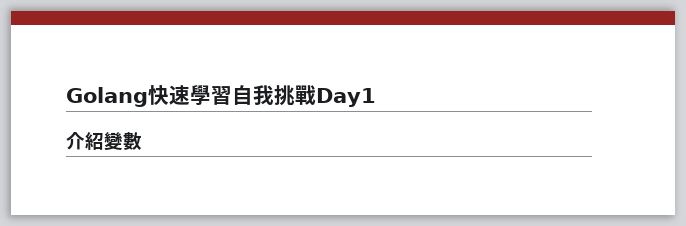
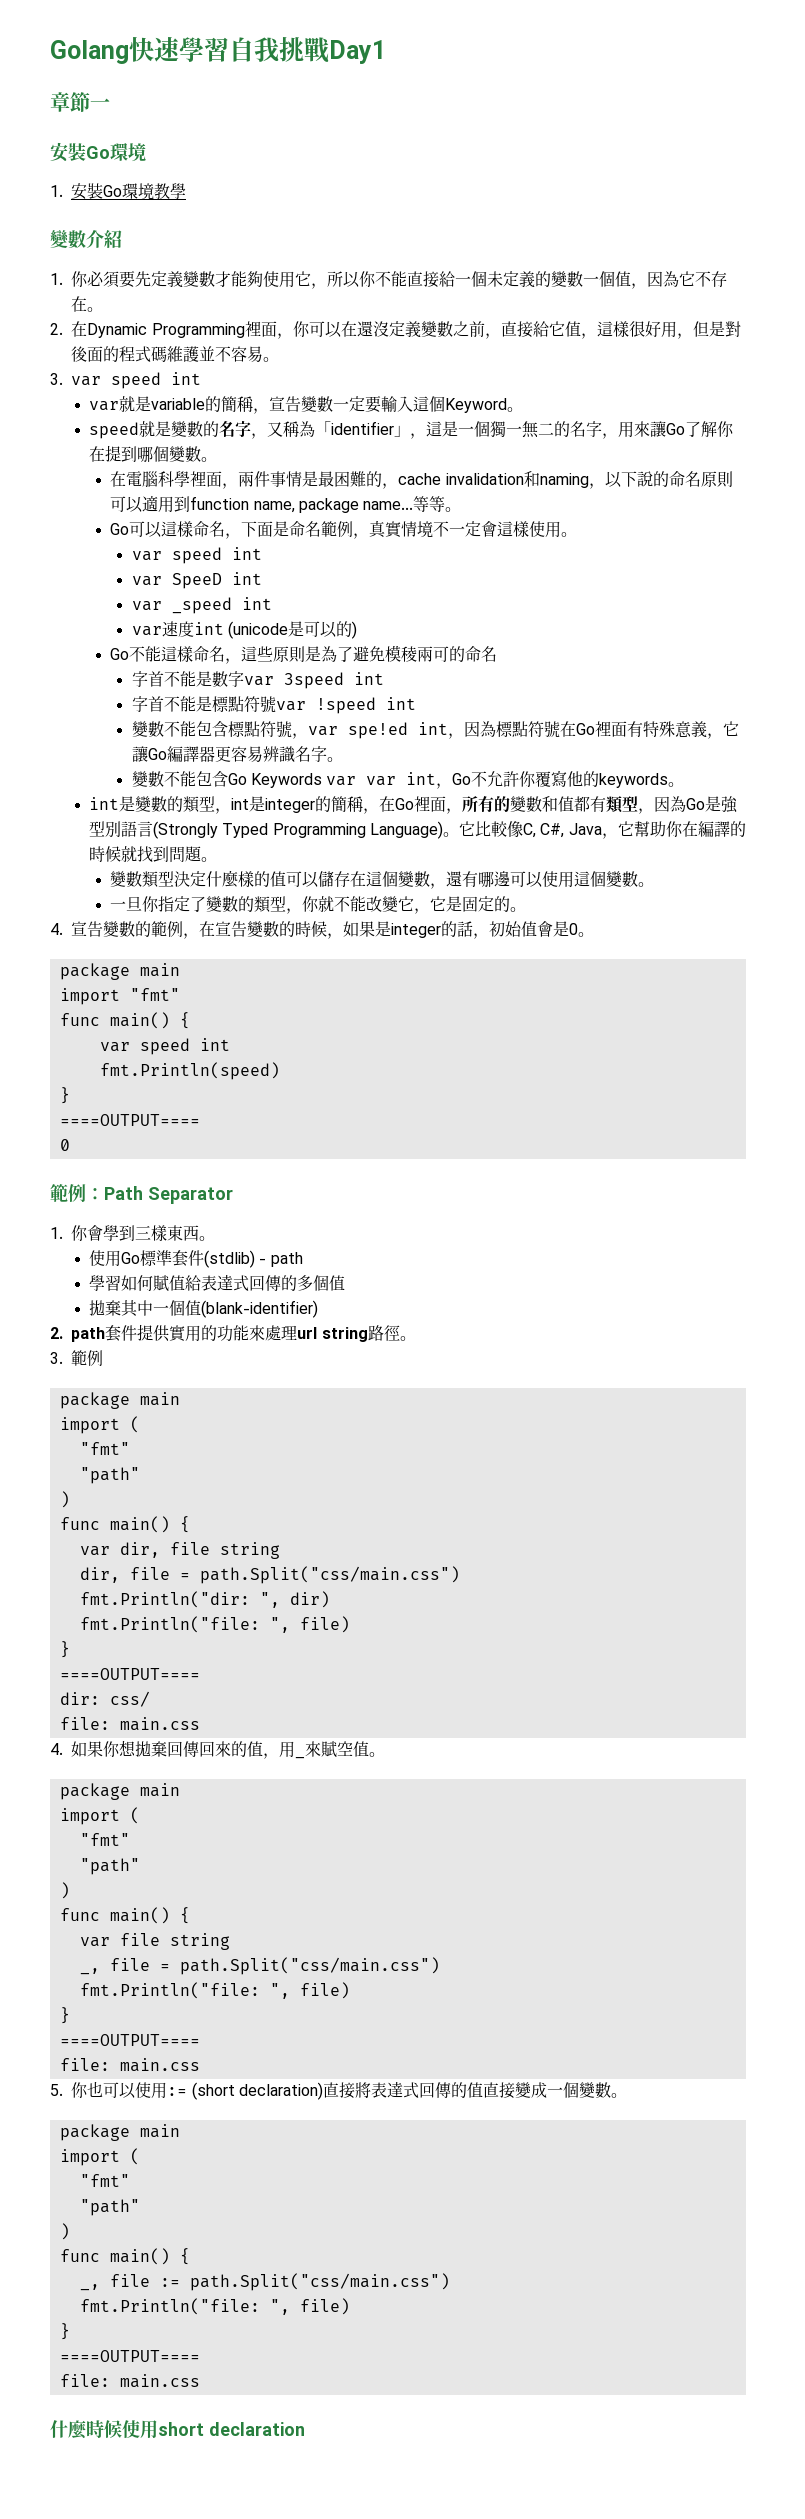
- 介紹變數
+ 章節一
+ 安裝Go環境
+ 1.安裝Go環境教學
+ 變數介紹
+ 1.你必須要先定義變數才能夠使用它，所以你不能直接給一個未定義的變數一個值，因為它不存在。
+ 2.在Dynamic Programming裡面，你可以在還沒定義變數之前，直接給它值，這樣很好用，但是對後面的程式碼維護並不容易。
+ 3. var speed int
+ var就是variable的簡稱，宣告變數一定要輸入這個Keyword。
+ speed就是變數的名字，又稱為「identifier」，這是一個獨一無二的名字，用來讓Go了解你在提到哪個變數。
+ 在電腦科學裡面，兩件事情是最困難的，cache invalidation和naming，以下說的命名原則可以適用到function name, package name...等等。
+ Go可以這樣命名，下面是命名範例，真實情境不一定會這樣使用。
+ var speed int
+ var SpeeD int
+ var _speed int
+ var速度int (unicode是可以的)
+ Go不能這樣命名，這些原則是為了避免模稜兩可的命名
+ 字首不能是數字var 3speed int
+ 字首不能是標點符號var !speed int
+ 變數不能包含標點符號，var spe!ed int，因為標點符號在Go裡面有特殊意義，它讓Go編譯器更容易辨識名字。
+ 變數不能包含Go Keywords var var int，Go不允許你覆寫他的keywords。
+ int是變數的類型，int是integer的簡稱，在Go裡面，所有的變數和值都有類型，因為Go是強型別語言(Strongly Typed Programming Language)。它比較像C, C#, Java，它幫助你在編譯的時候就找到問題。
+ 變數類型決定什麼樣的值可以儲存在這個變數，還有哪邊可以使用這個變數。
+ 一旦你指定了變數的類型，你就不能改變它，它是固定的。
+ 4.宣告變數的範例，在宣告變數的時候，如果是integer的話，初始值會是0。
+ package main
+ import "fmt"
+ func main() {
+ var speed int
+ fmt.Println(speed)
+ }
+ ====OUTPUT====
+ 0
+ 範例：Path Separator
+ 1.你會學到三樣東西。
+ 使用Go標準套件(stdlib) - path
+ 學習如何賦值給表達式回傳的多個值
+ 拋棄其中一個值(blank-identifier)
+ 2. path套件提供實用的功能來處理url string路徑。
+ 3.範例
+ package main
+ import (
+ "fmt"
+ "path"
+ )
+ func main() {
+ var dir, file string
+ dir, file = path.Split("css/main.css")
+ fmt.Println("dir: ", dir)
+ fmt.Println("file: ", file)
+ }
+ ====OUTPUT====
+ dir: css/
+ file: main.css
+ 4.如果你想拋棄回傳回來的值，用_來賦空值。
+ package main
+ import (
+ "fmt"
+ "path"
+ )
+ func main() {
+ var file string
+ _, file = path.Split("css/main.css")
+ fmt.Println("file: ", file)
+ }
+ ====OUTPUT====
+ file: main.css
+ 5.你也可以使用:= (short declaration)直接將表達式回傳的值直接變成一個變數。
+ package main
+ import (
+ "fmt"
+ "path"
+ )
+ func main() {
+ _, file := path.Split("css/main.css")
+ fmt.Println("file: ", file)
+ }
+ ====OUTPUT====
+ file: main.css
+ 什麼時候使用short declaration

